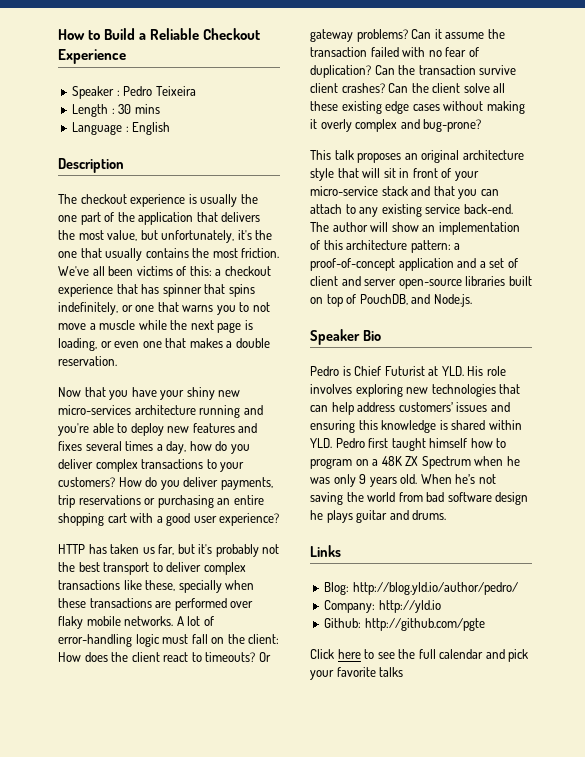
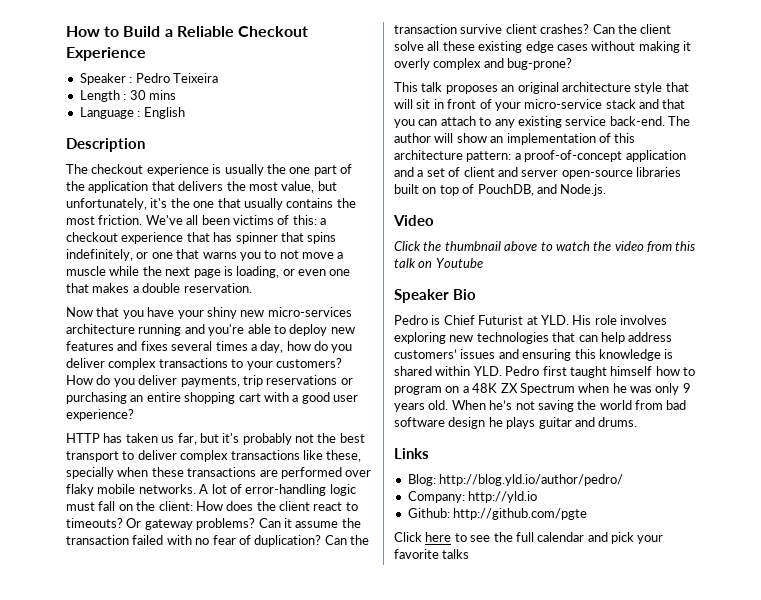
+ Video
+ Click the thumbnail above to watch the video from this talk on Youtube

